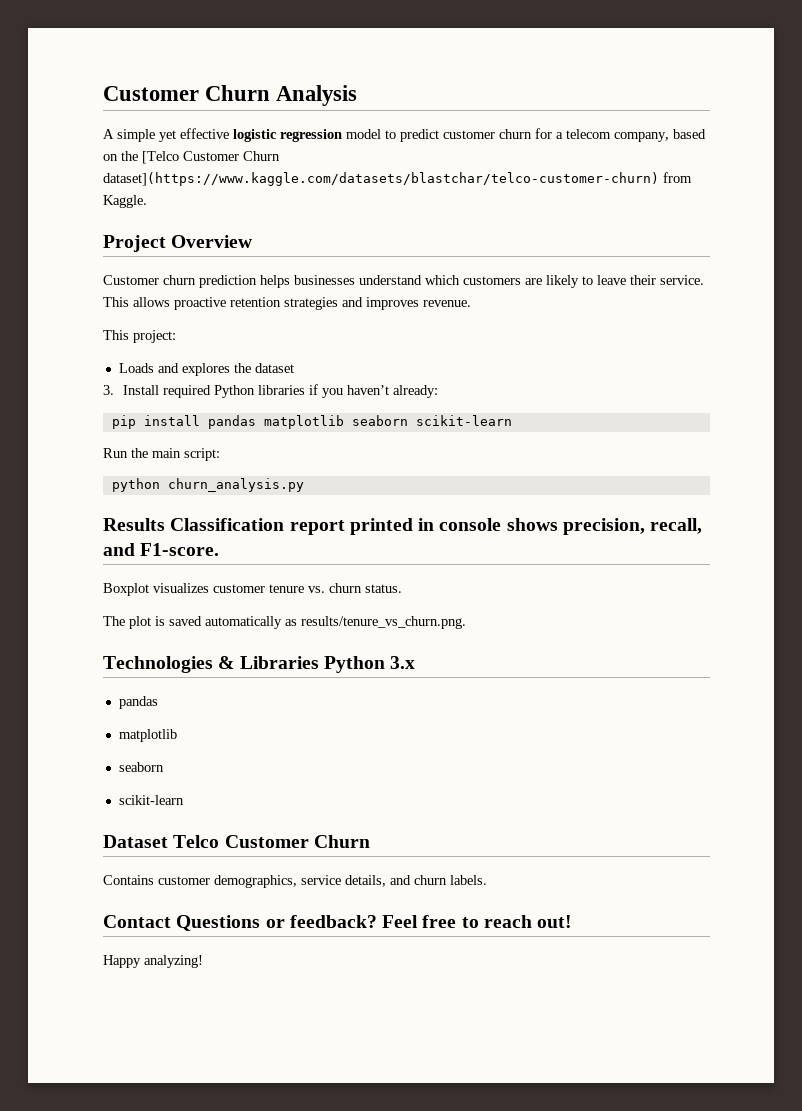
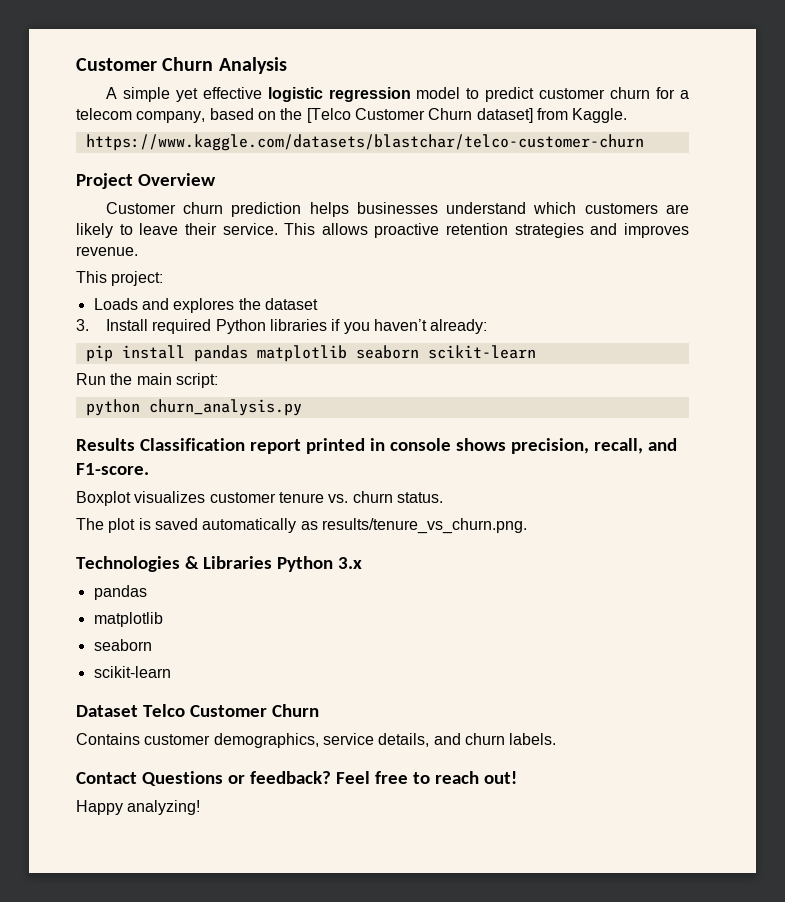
- A simple yet effective logistic regression model to predict customer churn for a telecom company, based on the [Telco Customer Churn dataset](https://www.kaggle.com/datasets/blastchar/telco-customer-churn) from Kaggle.
+ A simple yet effective logistic regression model to predict customer churn for a telecom company, based on the [Telco Customer Churn dataset] from Kaggle.
+ https://www.kaggle.com/datasets/blastchar/telco-customer-churn

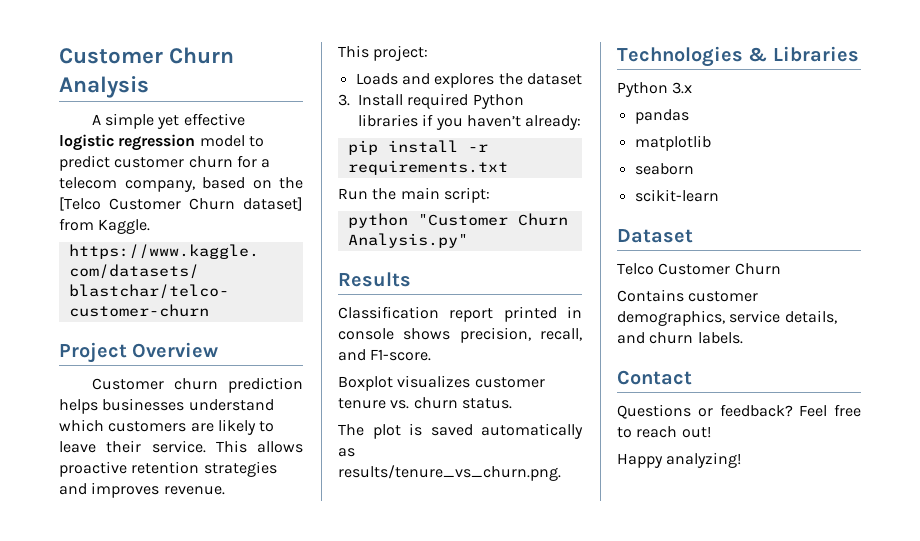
- pip install pandas matplotlib seaborn scikit-learn
+ pip install -r requirements.txt
- python churn_analysis.py
+ python "Customer Churn Analysis.py"
- Results Classification report printed in console shows precision, recall, and F1-score.
+ Results
+ Classification report printed in console shows precision, recall, and F1-score.
- Technologies & Libraries Python 3.x
+ Technologies & Libraries
+ Python 3.x
- Dataset Telco Customer Churn
+ Dataset
+ Telco Customer Churn
- Contact Questions or feedback?
+ Contact
+ Questions or feedback?

